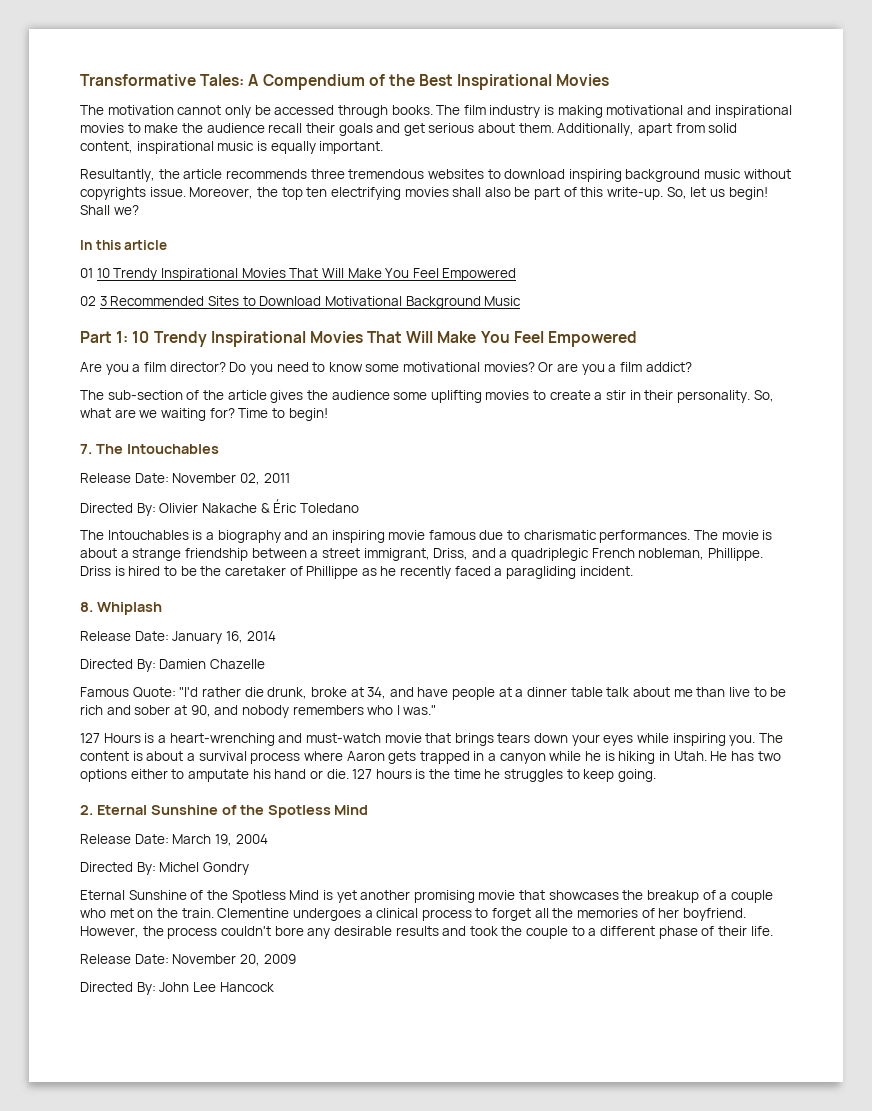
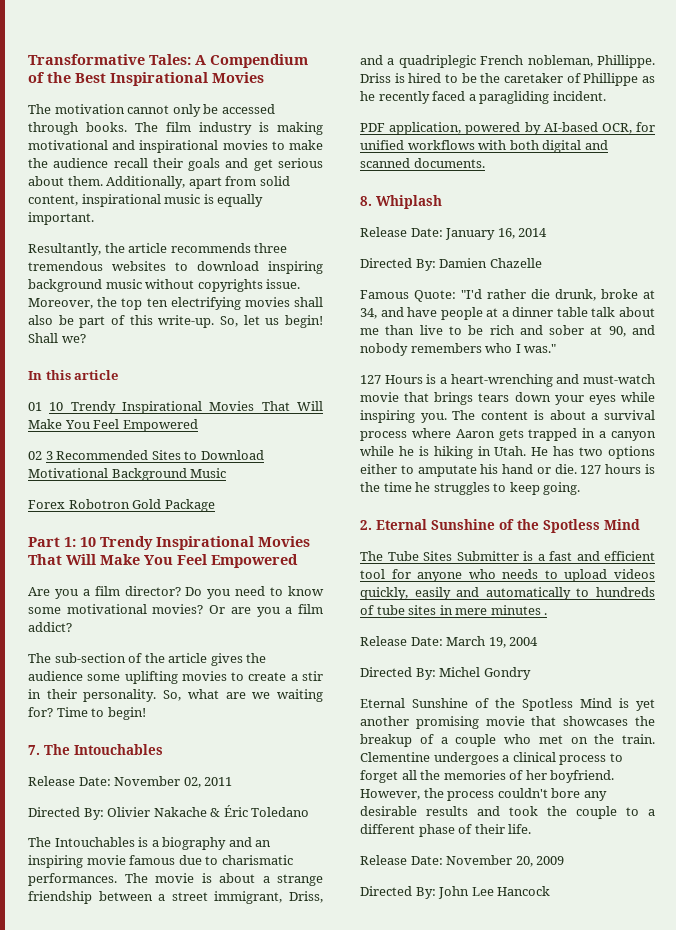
+ Forex Robotron Gold Package
+ PDF application, powered by AI-based OCR, for unified workflows with both digital and scanned documents.
+ The Tube Sites Submitter is a fast and efficient tool for anyone who needs to upload videos quickly, easily and automatically to hundreds of tube sites in mere minutes .

